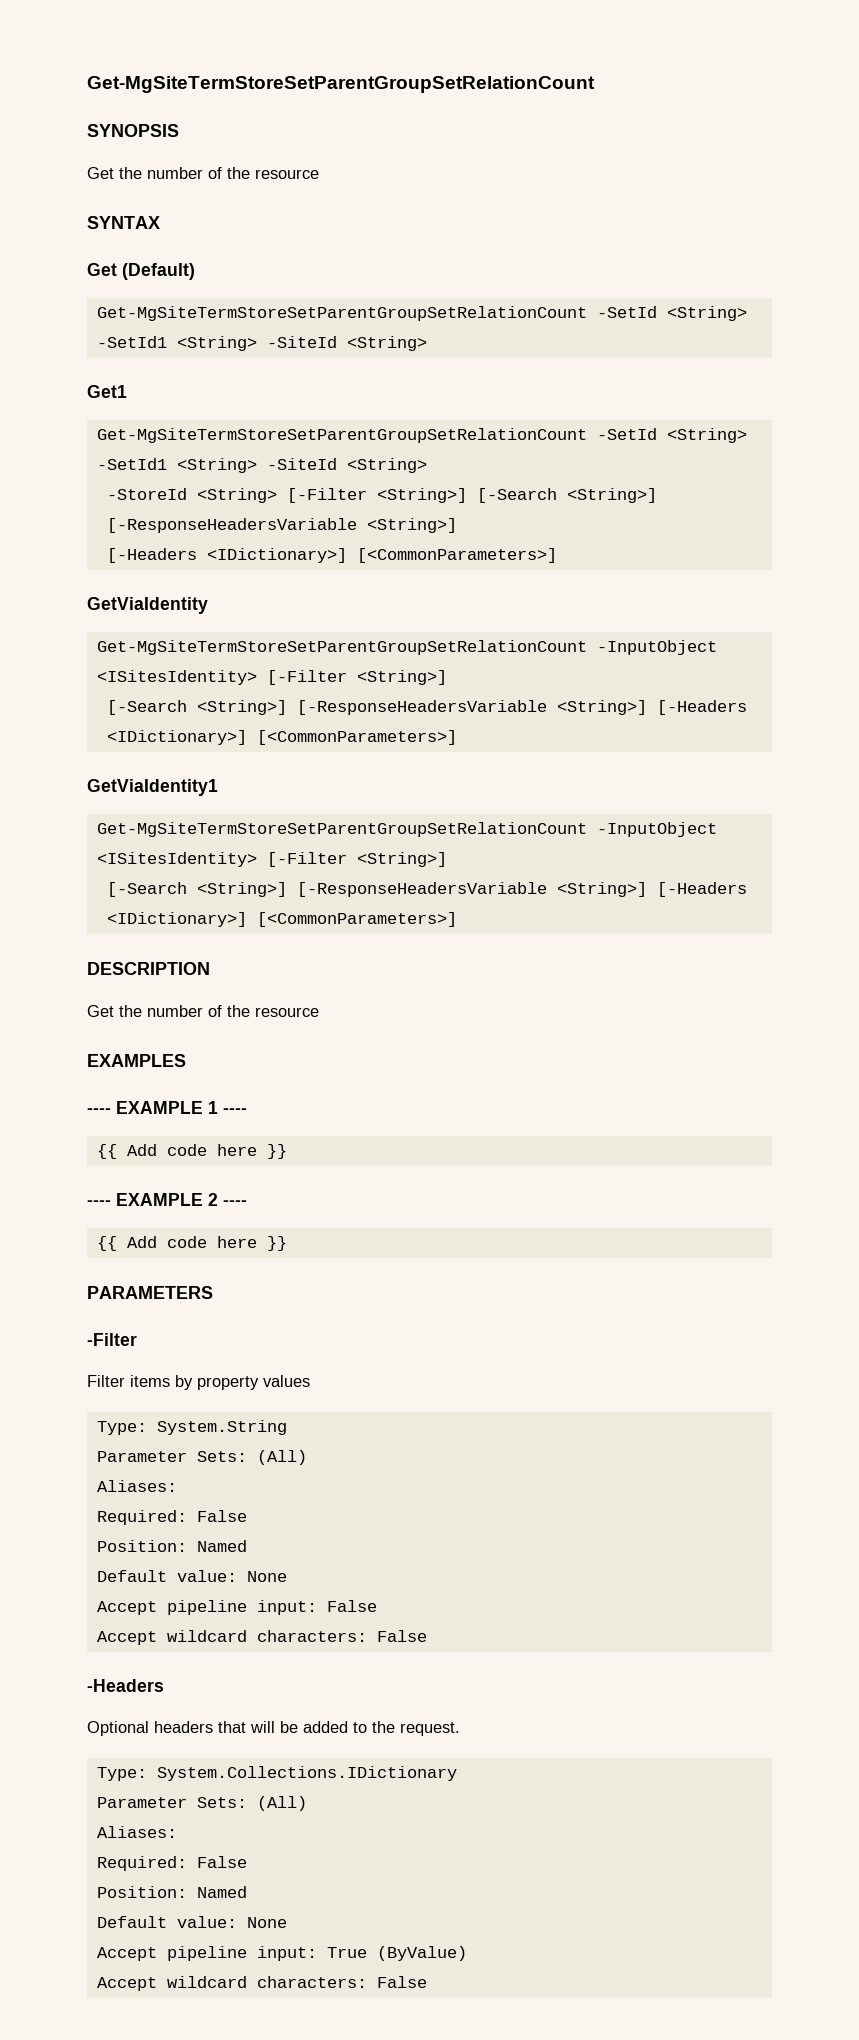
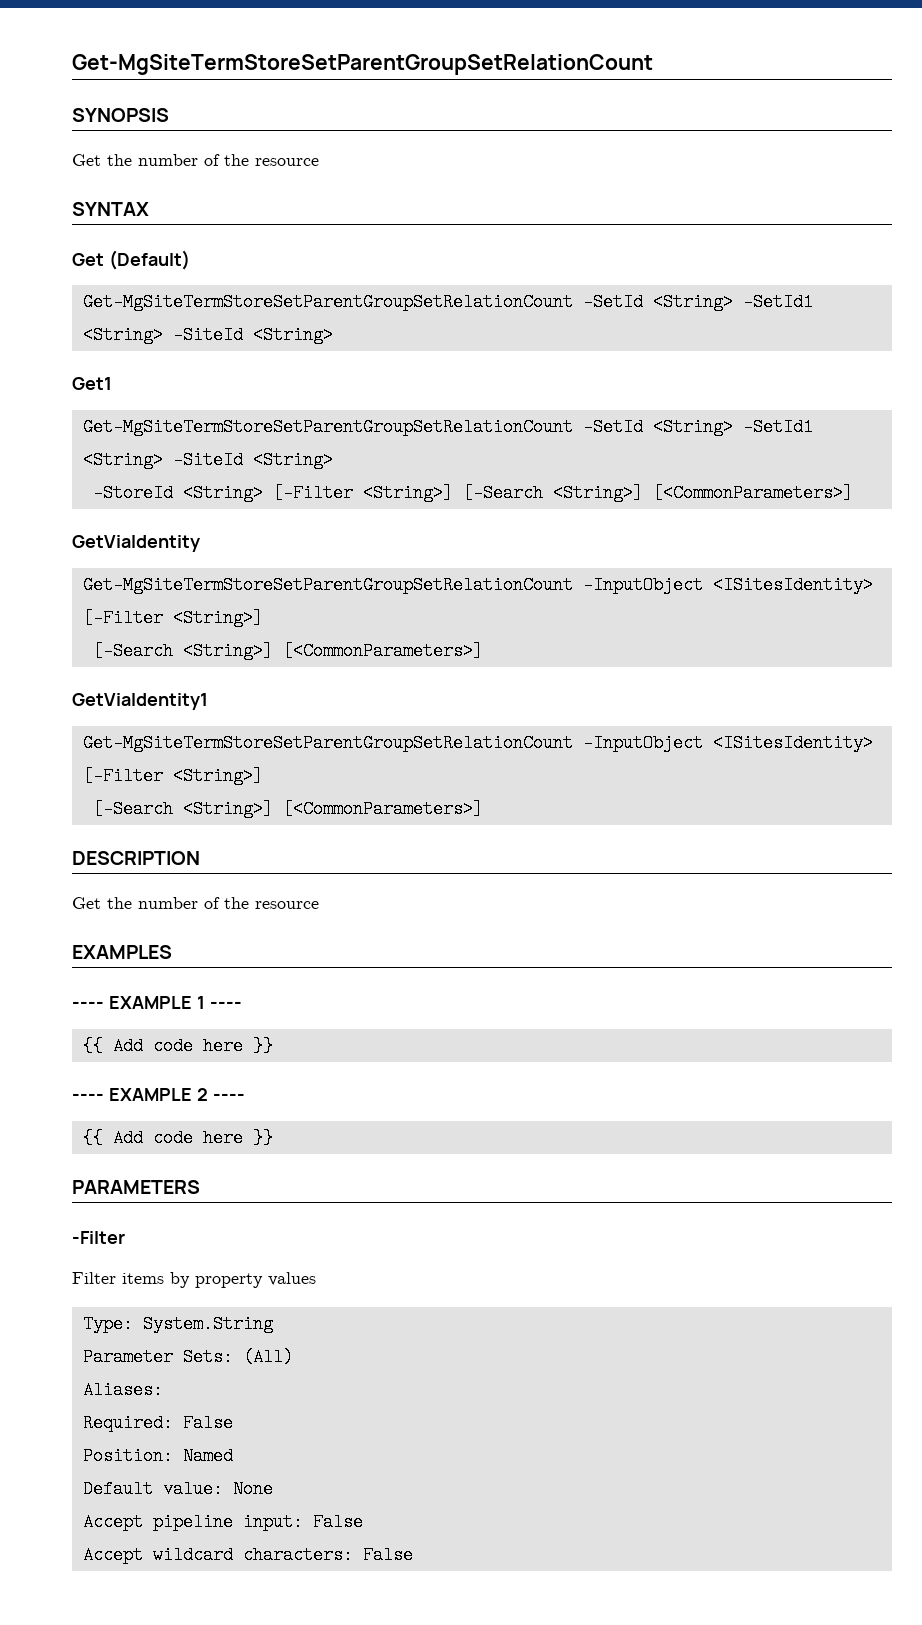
- -StoreId <String> [-Filter <String>] [-Search <String>] [-ResponseHeadersVariable <String>]
- [-Headers <IDictionary>] [<CommonParameters>]
+ -StoreId <String> [-Filter <String>] [-Search <String>] [<CommonParameters>]
  GetViaIdentity
  Get-MgSiteTermStoreSetParentGroupSetRelationCount -InputObject <ISitesIdentity> [-Filter <String>]
- [-Search <String>] [-ResponseHeadersVariable <String>] [-Headers <IDictionary>] [<CommonParameters>]
+ [-Search <String>] [<CommonParameters>]
  GetViaIdentity1
  Get-MgSiteTermStoreSetParentGroupSetRelationCount -InputObject <ISitesIdentity> [-Filter <String>]
- [-Search <String>] [-ResponseHeadersVariable <String>] [-Headers <IDictionary>] [<CommonParameters>]
+ [-Search <String>] [<CommonParameters>]
- -Headers
- Optional headers that will be added to the request.
- Type: System.Collections.IDictionary
- Parameter Sets: (All)
- Aliases:
- Required: False
- Position: Named
- Default value: None
- Accept pipeline input: True (ByValue)
- Accept wildcard characters: False

